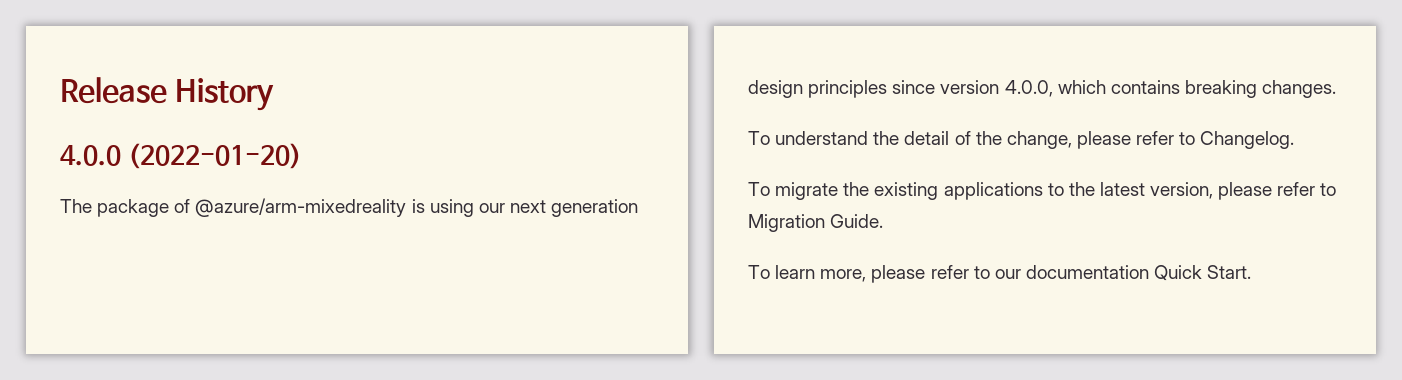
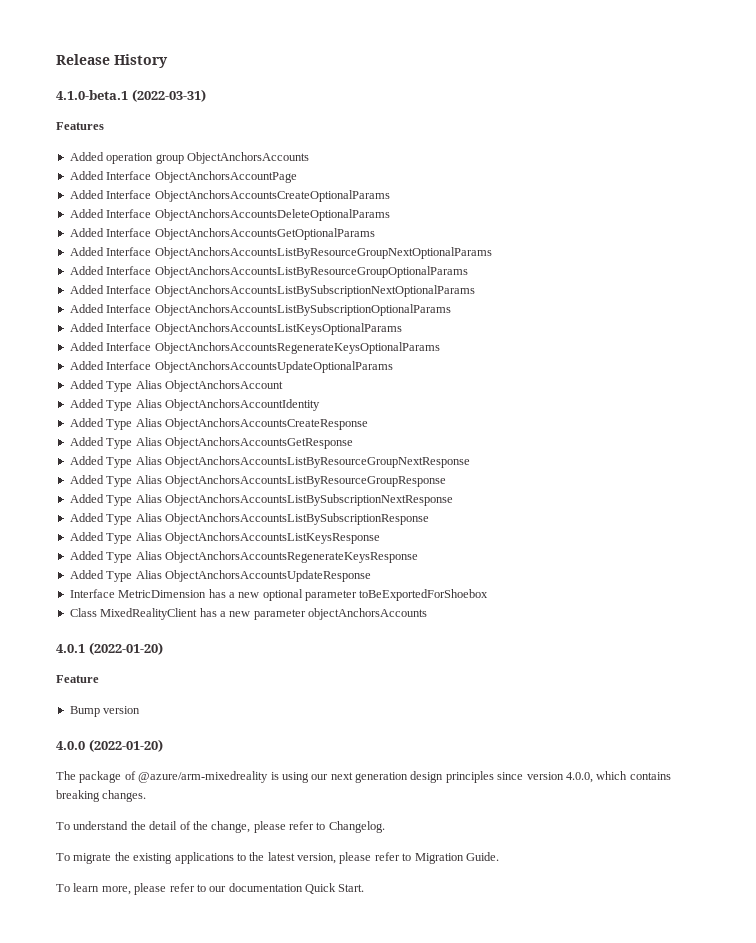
+ 4.1.0-beta.1 (2022-03-31)
+ Features
+ Added operation group ObjectAnchorsAccounts
+ Added Interface ObjectAnchorsAccountPage
+ Added Interface ObjectAnchorsAccountsCreateOptionalParams
+ Added Interface ObjectAnchorsAccountsDeleteOptionalParams
+ Added Interface ObjectAnchorsAccountsGetOptionalParams
+ Added Interface ObjectAnchorsAccountsListByResourceGroupNextOptionalParams
+ Added Interface ObjectAnchorsAccountsListByResourceGroupOptionalParams
+ Added Interface ObjectAnchorsAccountsListBySubscriptionNextOptionalParams
+ Added Interface ObjectAnchorsAccountsListBySubscriptionOptionalParams
+ Added Interface ObjectAnchorsAccountsListKeysOptionalParams
+ Added Interface ObjectAnchorsAccountsRegenerateKeysOptionalParams
+ Added Interface ObjectAnchorsAccountsUpdateOptionalParams
+ Added Type Alias ObjectAnchorsAccount
+ Added Type Alias ObjectAnchorsAccountIdentity
+ Added Type Alias ObjectAnchorsAccountsCreateResponse
+ Added Type Alias ObjectAnchorsAccountsGetResponse
+ Added Type Alias ObjectAnchorsAccountsListByResourceGroupNextResponse
+ Added Type Alias ObjectAnchorsAccountsListByResourceGroupResponse
+ Added Type Alias ObjectAnchorsAccountsListBySubscriptionNextResponse
+ Added Type Alias ObjectAnchorsAccountsListBySubscriptionResponse
+ Added Type Alias ObjectAnchorsAccountsListKeysResponse
+ Added Type Alias ObjectAnchorsAccountsRegenerateKeysResponse
+ Added Type Alias ObjectAnchorsAccountsUpdateResponse
+ Interface MetricDimension has a new optional parameter toBeExportedForShoebox
+ Class MixedRealityClient has a new parameter objectAnchorsAccounts
+ 4.0.1 (2022-01-20)
+ Feature
+ Bump version

